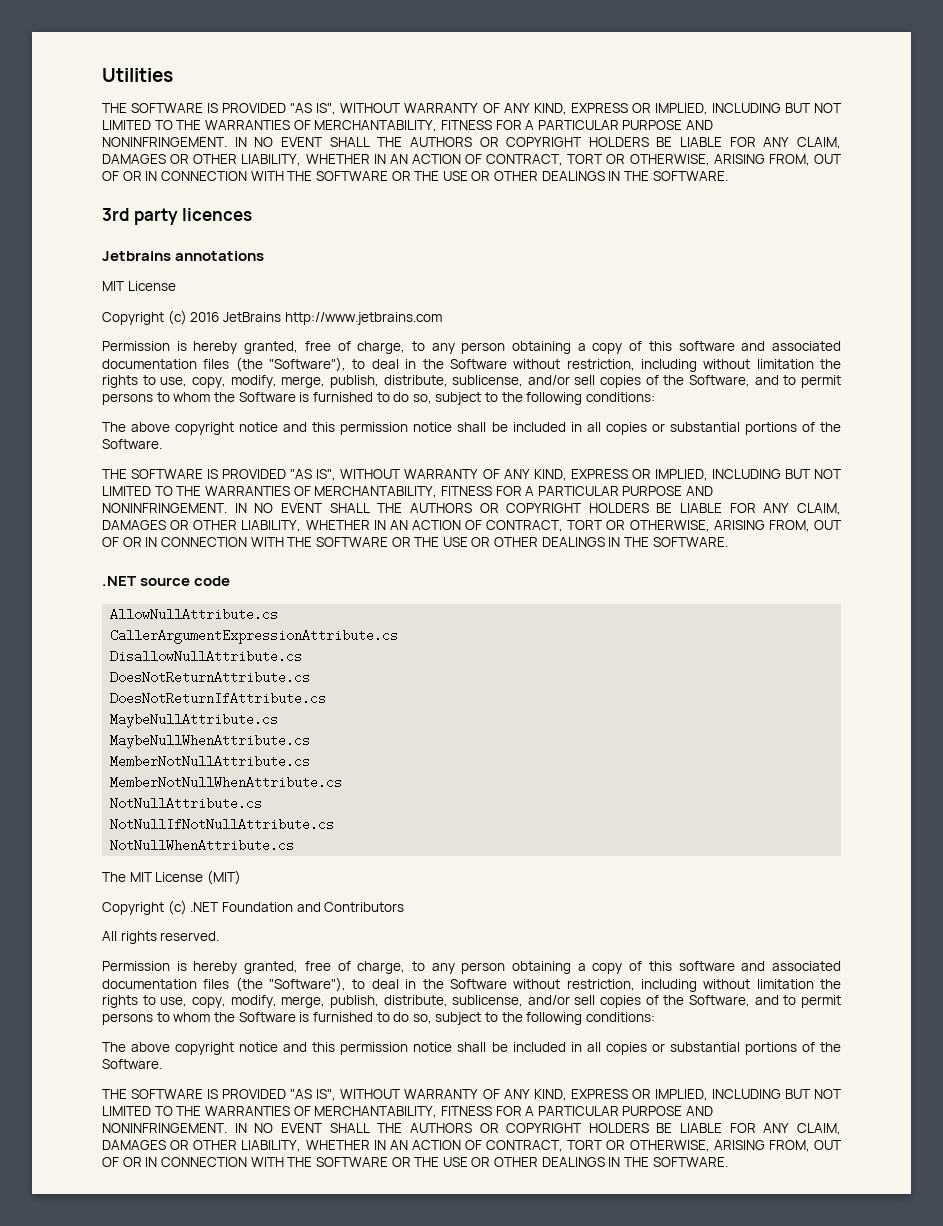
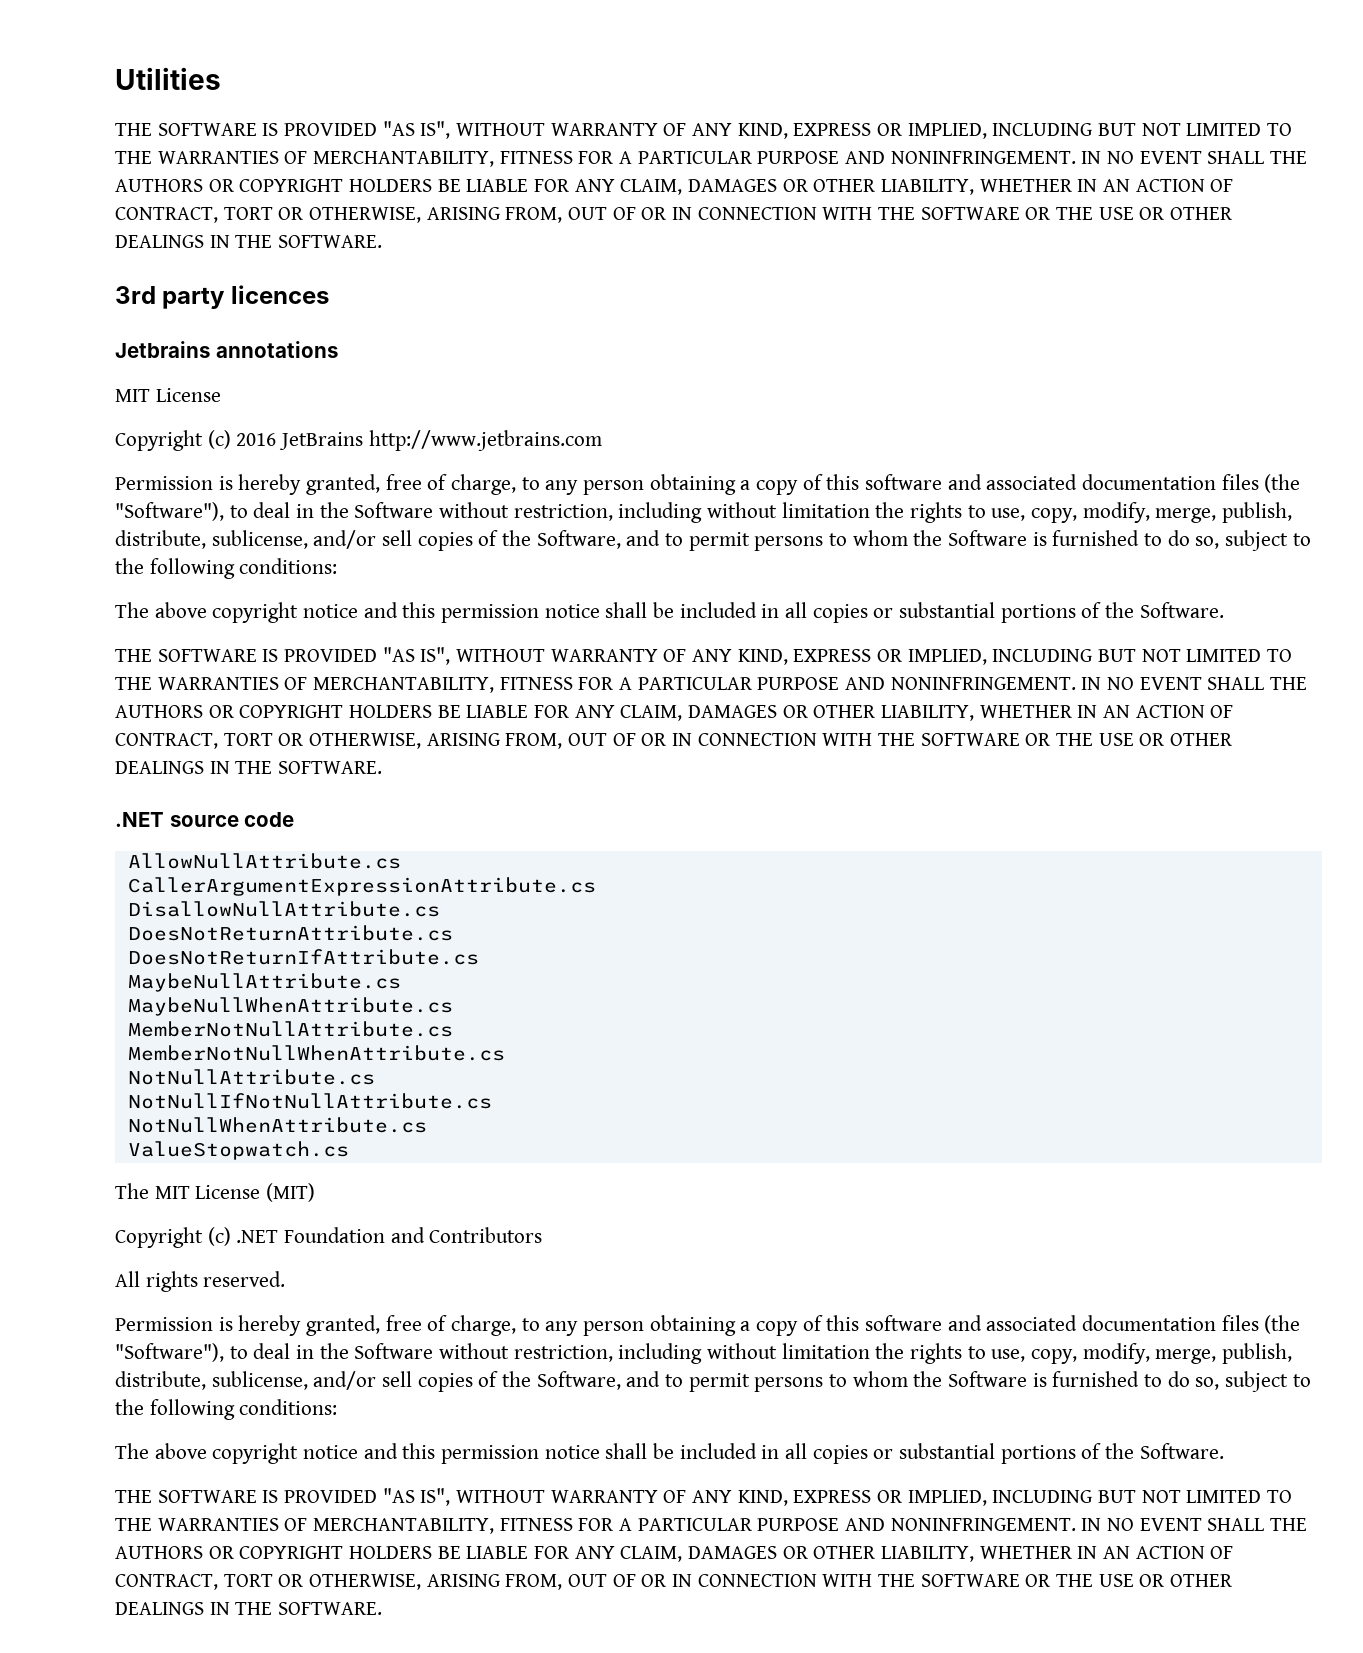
+ ValueStopwatch.cs

